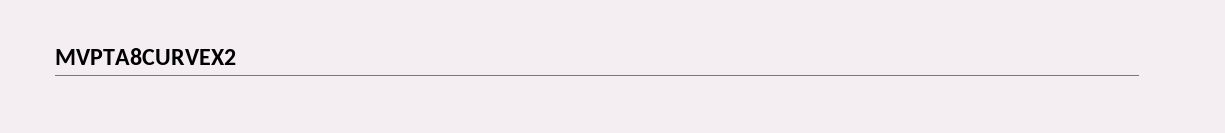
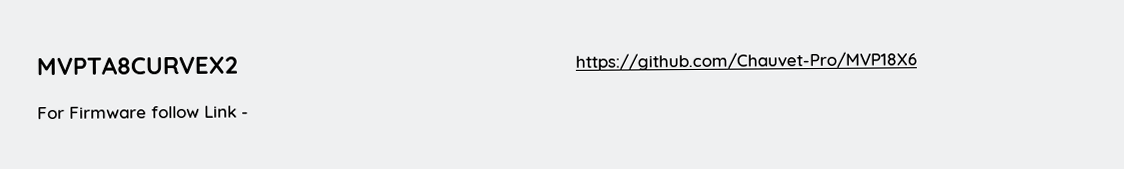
+ For Firmware follow Link - https://github.com/Chauvet-Pro/MVP18X6

